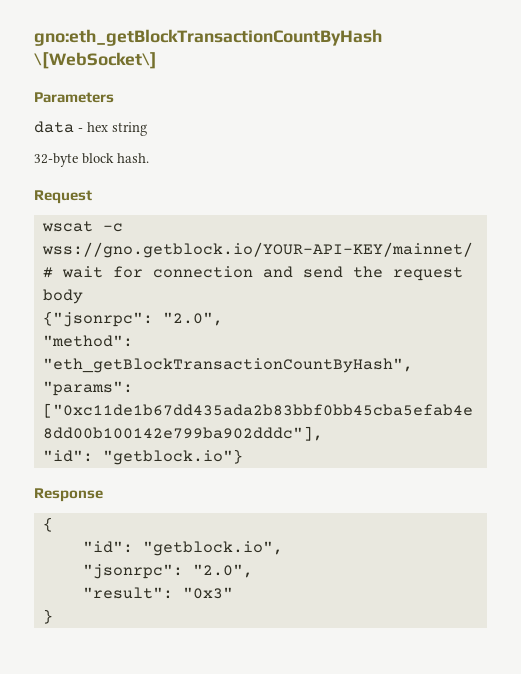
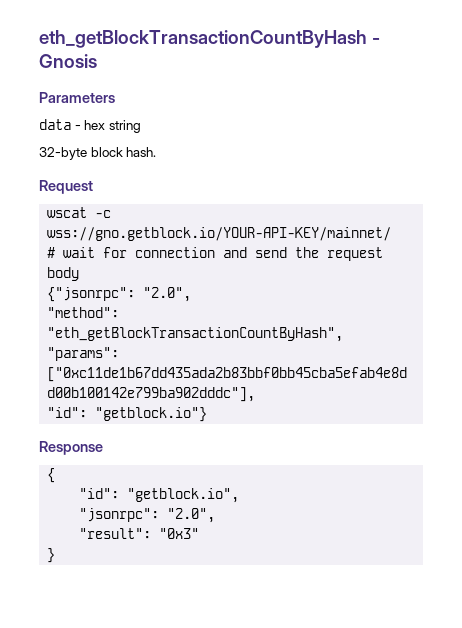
- gno:eth_getBlockTransactionCountByHash \[WebSocket\]
+ eth_getBlockTransactionCountByHash - Gnosis

